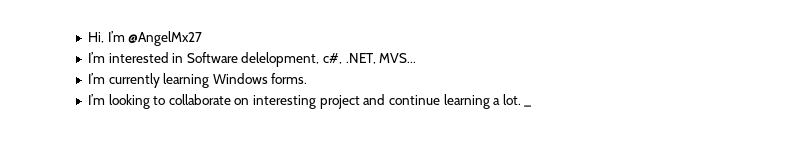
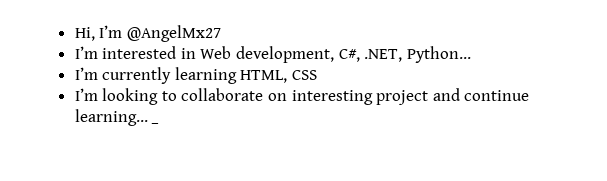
- I’m interested in Software delelopment, c#, .NET, MVS...
+ I’m interested in Web development, C#, .NET, Python...
- I’m currently learning Windows forms.
+ I’m currently learning HTML, CSS
- I’m looking to collaborate on interesting project and continue learning a lot.
+ I’m looking to collaborate on interesting project and continue learning...

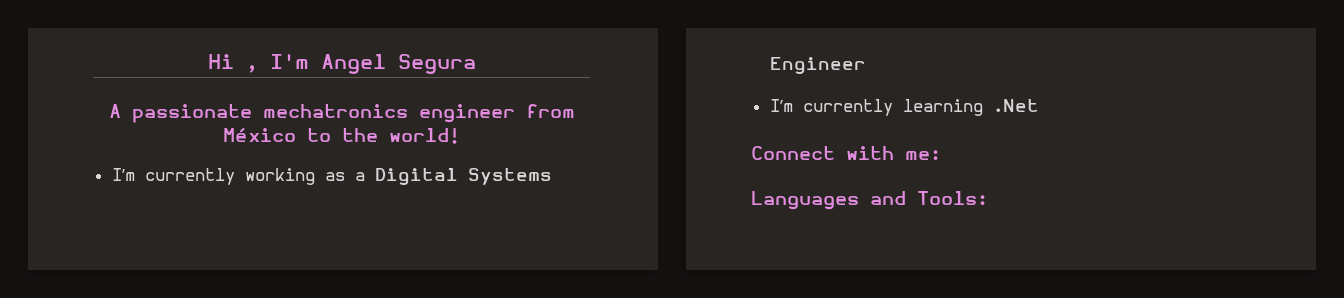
- Hi, I’m @AngelMx27
- I’m interested in Web development, C#, .NET, Python...
- I’m currently learning HTML, CSS
- I’m looking to collaborate on interesting project and continue learning... _
+ Hi , I'm Angel Segura
+ A passionate mechatronics engineer from México to the world!
+ I’m currently working as a Digital Systems Engineer
+ I’m currently learning .Net
+ Connect with me:
+ Languages and Tools:

